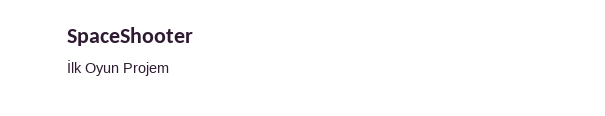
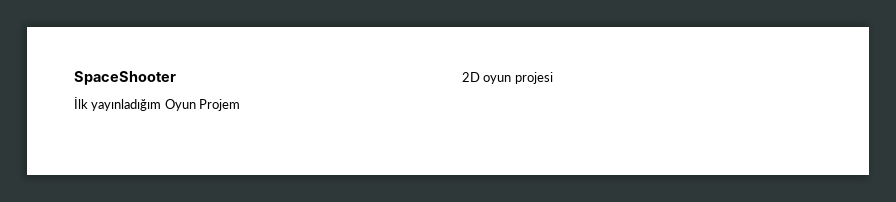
- İlk Oyun Projem
+ İlk yayınladığım Oyun Projem
+ 2D oyun projesi

